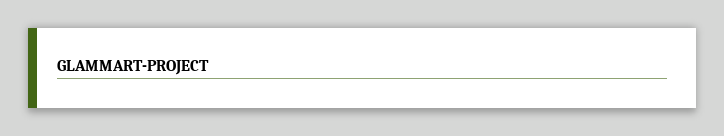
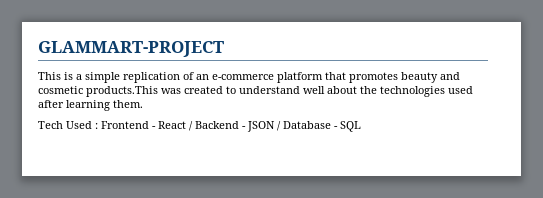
+ This is a simple replication of an e-commerce platform that promotes beauty and cosmetic products.This was created to understand well about the technologies used after learning them.
+ Tech Used : Frontend - React / Backend - JSON / Database - SQL

